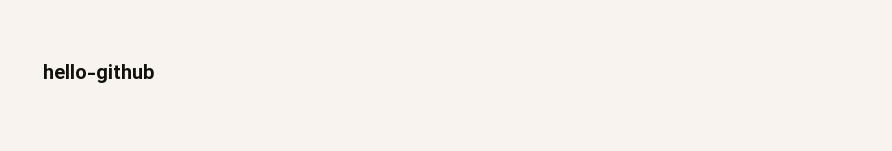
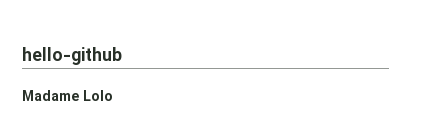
+ Madame Lolo

